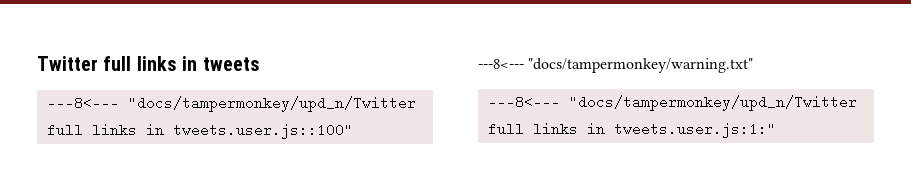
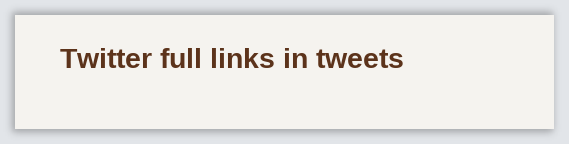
- ---8<--- "docs/tampermonkey/upd_n/Twitter full links in tweets.user.js::100"
- ---8<--- "docs/tampermonkey/warning.txt"
- ---8<--- "docs/tampermonkey/upd_n/Twitter full links in tweets.user.js:1:"

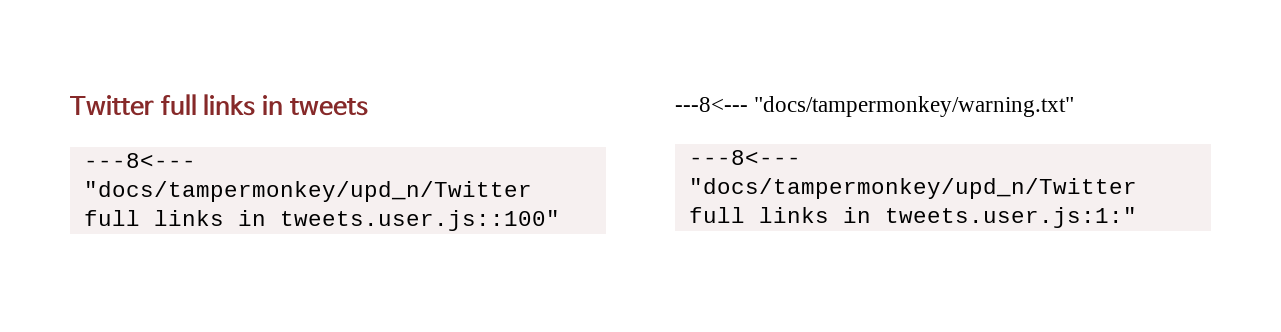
+ ---8<--- "docs/tampermonkey/upd_n/Twitter full links in tweets.user.js::100"
+ ---8<--- "docs/tampermonkey/warning.txt"
+ ---8<--- "docs/tampermonkey/upd_n/Twitter full links in tweets.user.js:1:"

